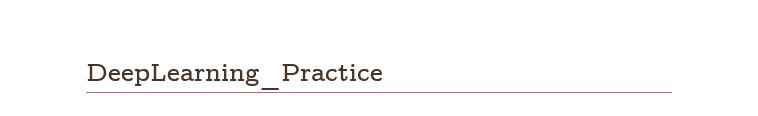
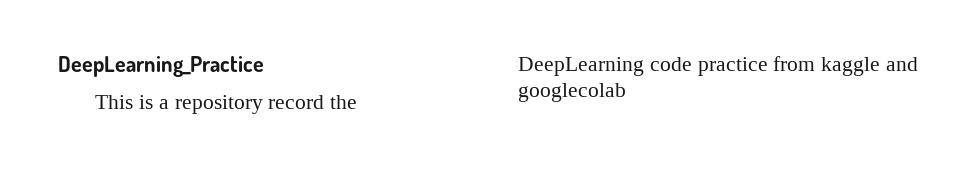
+ This is a repository record the DeepLearning code practice from kaggle and googlecolab

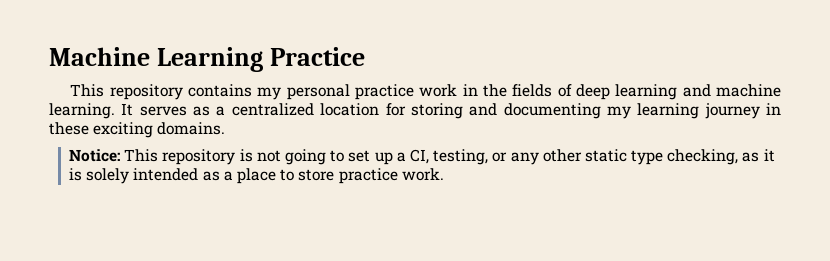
- DeepLearning_Practice
- This is a repository record the DeepLearning code practice from kaggle and googlecolab
+ Machine Learning Practice
+ This repository contains my personal practice work in the fields of deep learning and machine learning. It serves as a centralized location for storing and documenting my learning journey in these exciting domains.
+ Notice: This repository is not going to set up a CI, testing, or any other static type checking, as it is solely intended as a place to store practice work.

